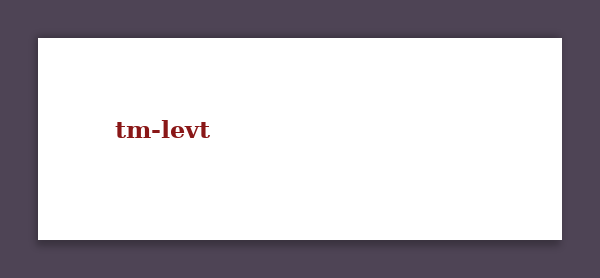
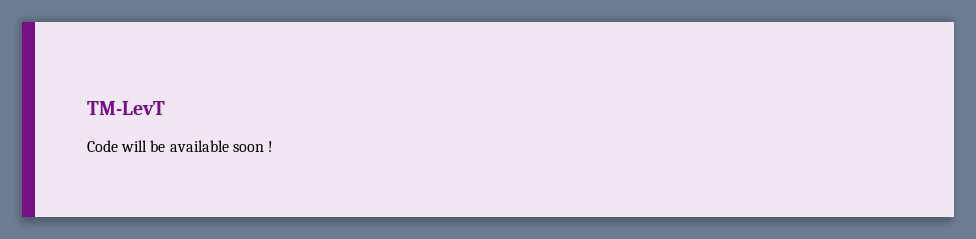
- tm-levt
+ TM-LevT
+ Code will be available soon !

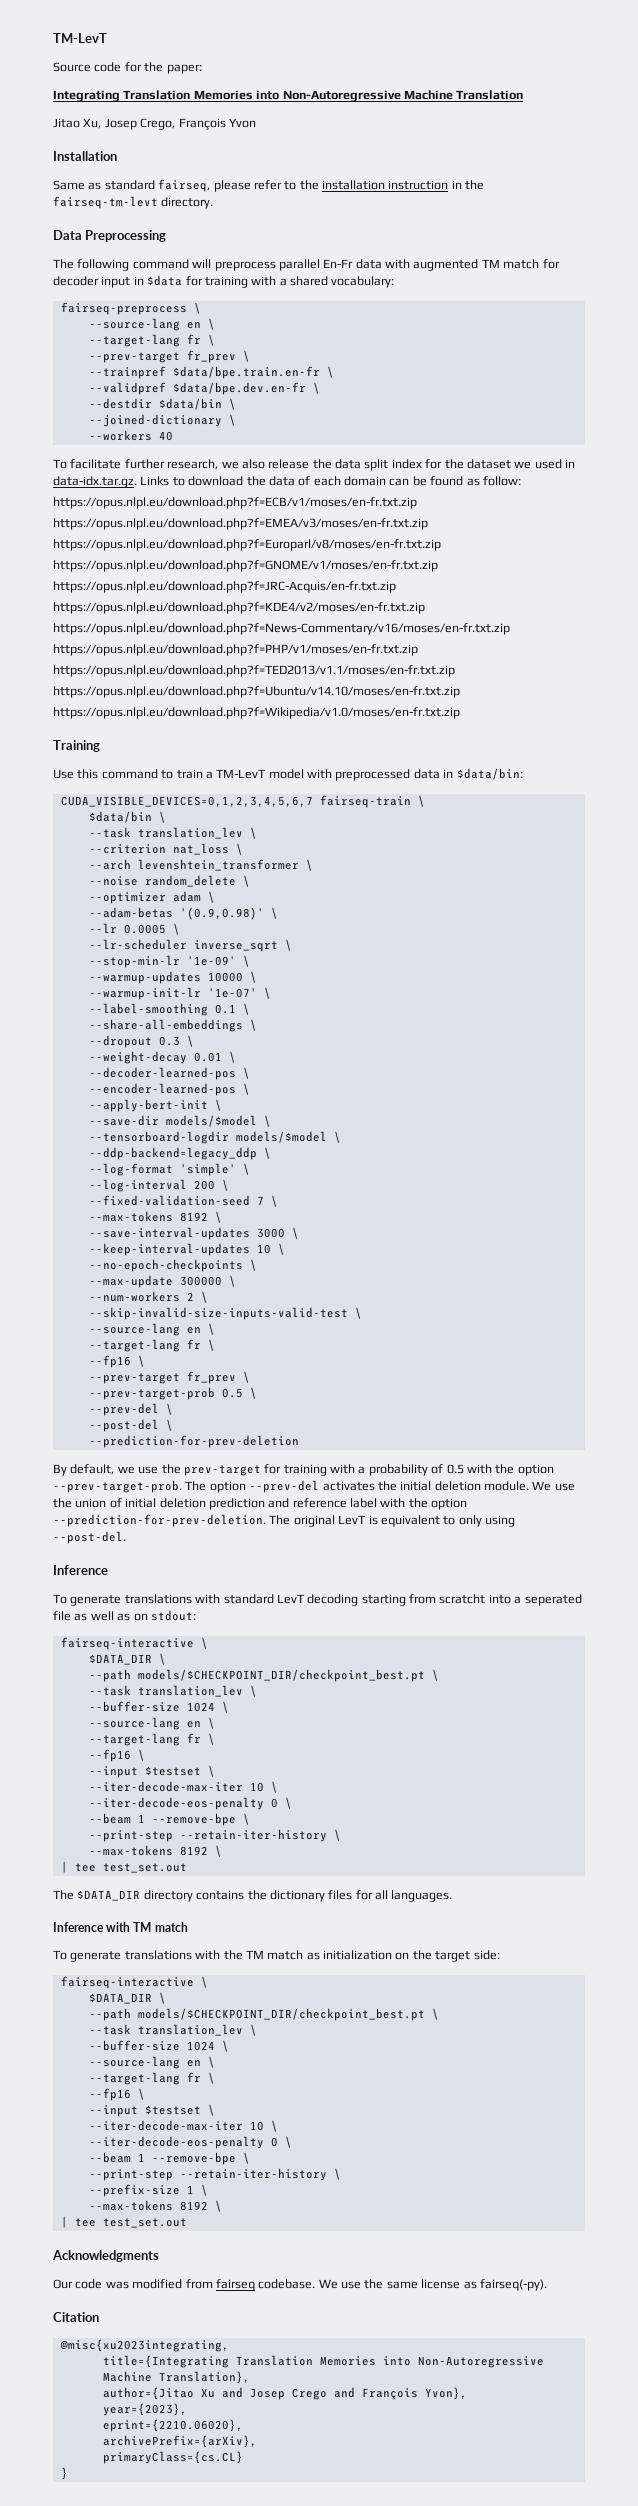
- Code will be available soon !
+ Source code for the paper:
+ Integrating Translation Memories into Non-Autoregressive Machine Translation
+ Jitao Xu, Josep Crego, François Yvon
+ Installation
+ Same as standard fairseq, please refer to the installation instruction in the fairseq-tm-levt directory.
+ Data Preprocessing
+ The following command will preprocess parallel En-Fr data with augmented TM match for decoder input in $data for training with a shared vocabulary:
+ fairseq-preprocess \
+ --source-lang en \
+ --target-lang fr \
+ --prev-target fr_prev \
+ --trainpref $data/bpe.train.en-fr \
+ --validpref $data/bpe.dev.en-fr \
+ --destdir $data/bin \
+ --joined-dictionary \
+ --workers 40
+ To facilitate further research, we also release the data split index for the dataset we used in data-idx.tar.gz. Links to download the data of each domain can be found as follow:
+ https://opus.nlpl.eu/download.php?f=ECB/v1/moses/en-fr.txt.zip
+ https://opus.nlpl.eu/download.php?f=EMEA/v3/moses/en-fr.txt.zip
+ https://opus.nlpl.eu/download.php?f=Europarl/v8/moses/en-fr.txt.zip
+ https://opus.nlpl.eu/download.php?f=GNOME/v1/moses/en-fr.txt.zip
+ https://opus.nlpl.eu/download.php?f=JRC-Acquis/en-fr.txt.zip
+ https://opus.nlpl.eu/download.php?f=KDE4/v2/moses/en-fr.txt.zip
+ https://opus.nlpl.eu/download.php?f=News-Commentary/v16/moses/en-fr.txt.zip
+ https://opus.nlpl.eu/download.php?f=PHP/v1/moses/en-fr.txt.zip
+ https://opus.nlpl.eu/download.php?f=TED2013/v1.1/moses/en-fr.txt.zip
+ https://opus.nlpl.eu/download.php?f=Ubuntu/v14.10/moses/en-fr.txt.zip
+ https://opus.nlpl.eu/download.php?f=Wikipedia/v1.0/moses/en-fr.txt.zip
+ Training
+ Use this command to train a TM-LevT model with preprocessed data in $data/bin:
+ CUDA_VISIBLE_DEVICES=0,1,2,3,4,5,6,7 fairseq-train \
+ $data/bin \
+ --task translation_lev \
+ --criterion nat_loss \
+ --arch levenshtein_transformer \
+ --noise random_delete \
+ --optimizer adam \
+ --adam-betas '(0.9,0.98)' \
+ --lr 0.0005 \
+ --lr-scheduler inverse_sqrt \
+ --stop-min-lr '1e-09' \
+ --warmup-updates 10000 \
+ --warmup-init-lr '1e-07' \
+ --label-smoothing 0.1 \
+ --share-all-embeddings \
+ --dropout 0.3 \
+ --weight-decay 0.01 \
+ --decoder-learned-pos \
+ --encoder-learned-pos \
+ --apply-bert-init \
+ --save-dir models/$model \
+ --tensorboard-logdir models/$model \
+ --ddp-backend=legacy_ddp \
+ --log-format 'simple' \
+ --log-interval 200 \
+ --fixed-validation-seed 7 \
+ --max-tokens 8192 \
+ --save-interval-updates 3000 \
+ --keep-interval-updates 10 \
+ --no-epoch-checkpoints \
+ --max-update 300000 \
+ --num-workers 2 \
+ --skip-invalid-size-inputs-valid-test \
+ --source-lang en \
+ --target-lang fr \
+ --fp16 \
+ --prev-target fr_prev \
+ --prev-target-prob 0.5 \
+ --prev-del \
+ --post-del \
+ --prediction-for-prev-deletion
+ By default, we use the prev-target for training with a probability of 0.5 with the option --prev-target-prob. The option --prev-del activates the initial deletion module. We use the union of initial deletion prediction and reference label with the option --prediction-for-prev-deletion. The original LevT is equivalent to only using --post-del.
+ Inference
+ To generate translations with standard LevT decoding starting from scratcht into a seperated file as well as on stdout:
+ fairseq-interactive \
+ $DATA_DIR \
+ --path models/$CHECKPOINT_DIR/checkpoint_best.pt \
+ --task translation_lev \
+ --buffer-size 1024 \
+ --source-lang en \
+ --target-lang fr \
+ --fp16 \
+ --input $testset \
+ --iter-decode-max-iter 10 \
+ --iter-decode-eos-penalty 0 \
+ --beam 1 --remove-bpe \
+ --print-step --retain-iter-history \
+ --max-tokens 8192 \
+ | tee test_set.out
+ The $DATA_DIR directory contains the dictionary files for all languages.
+ Inference with TM match
+ To generate translations with the TM match as initialization on the target side:
+ fairseq-interactive \
+ $DATA_DIR \
+ --path models/$CHECKPOINT_DIR/checkpoint_best.pt \
+ --task translation_lev \
+ --buffer-size 1024 \
+ --source-lang en \
+ --target-lang fr \
+ --fp16 \
+ --input $testset \
+ --iter-decode-max-iter 10 \
+ --iter-decode-eos-penalty 0 \
+ --beam 1 --remove-bpe \
+ --print-step --retain-iter-history \
+ --prefix-size 1 \
+ --max-tokens 8192 \
+ | tee test_set.out
+ Acknowledgments
+ Our code was modified from fairseq codebase. We use the same license as fairseq(-py).
+ Citation
+ @misc{xu2023integrating,
+ title={Integrating Translation Memories into Non-Autoregressive Machine Translation},
+ author={Jitao Xu and Josep Crego and François Yvon},
+ year={2023},
+ eprint={2210.06020},
+ archivePrefix={arXiv},
+ primaryClass={cs.CL}
+ }

